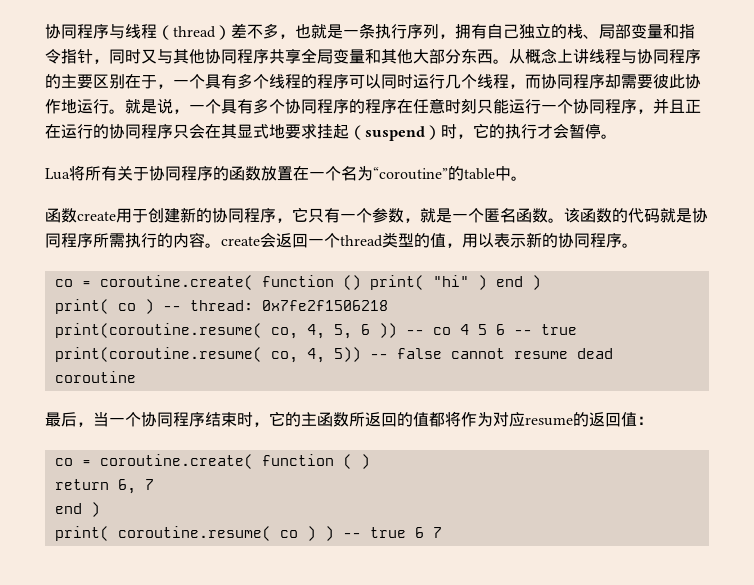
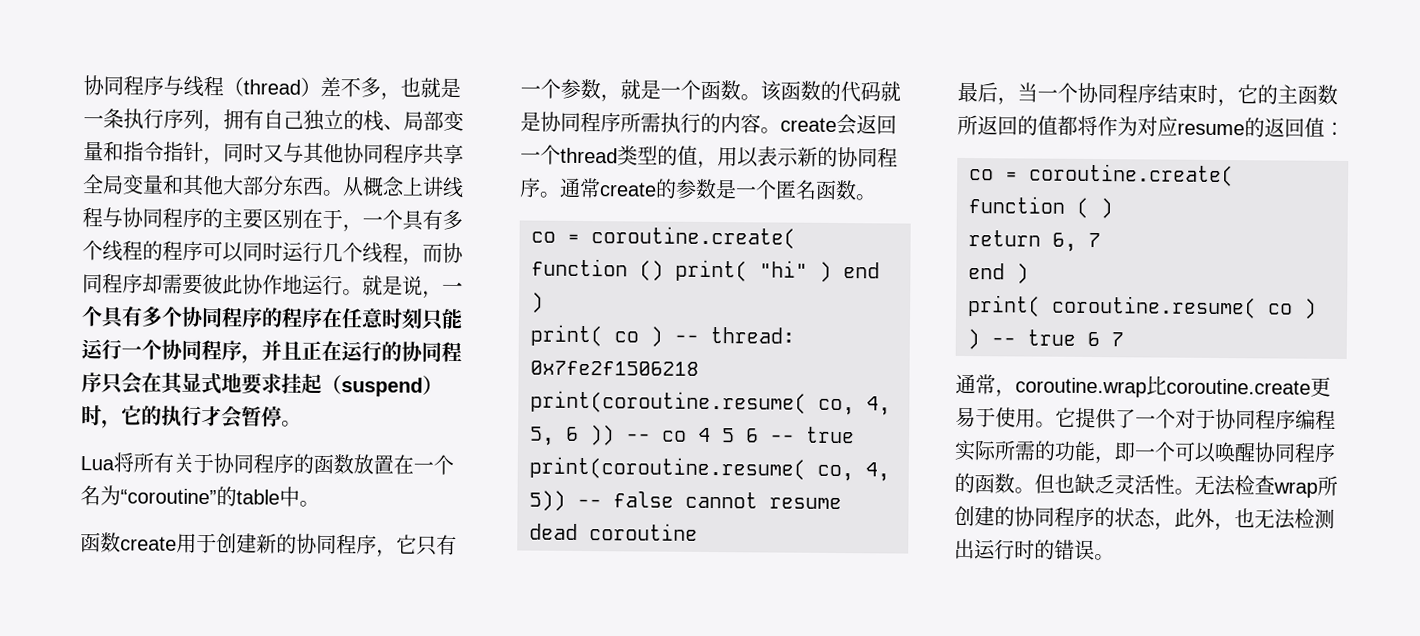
- 函数create用于创建新的协同程序，它只有一个参数，就是一个匿名函数。
+ 函数create用于创建新的协同程序，它只有一个参数，就是一个函数。
+ 通常create的参数是一个匿名函数。
+ 通常，coroutine.wrap比coroutine.create更易于使用。它提供了一个对于协同程序编程实际所需的功能，即一个可以唤醒协同程序的函数。但也缺乏灵活性。无法检查wrap所创建的协同程序的状态，此外，也无法检测出运行时的错误。

